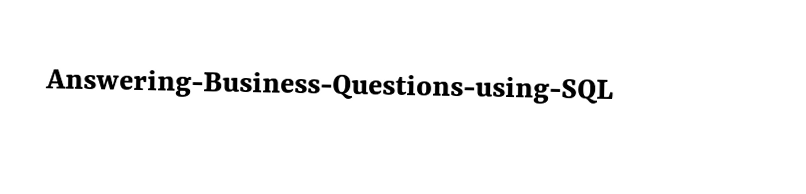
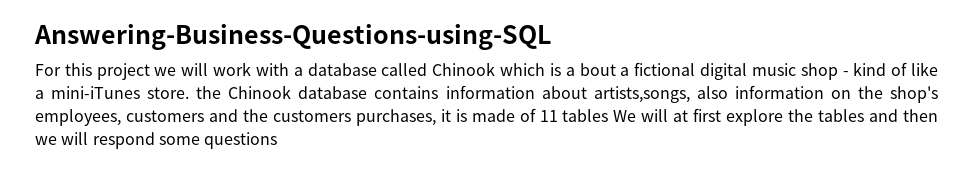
+ For this project we will work with a database called Chinook which is a bout a fictional digital music shop - kind of like a mini-iTunes store. the Chinook database contains information about artists,songs, also information on the shop's employees, customers and the customers purchases, it is made of 11 tables We will at first explore the tables and then we will respond some questions

